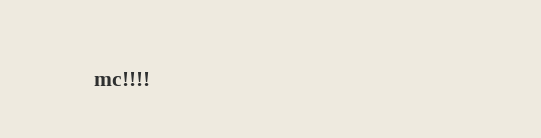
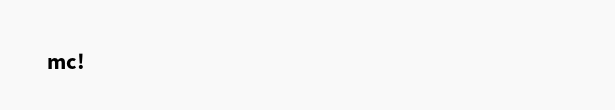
- mc!!!!
+ mc!

